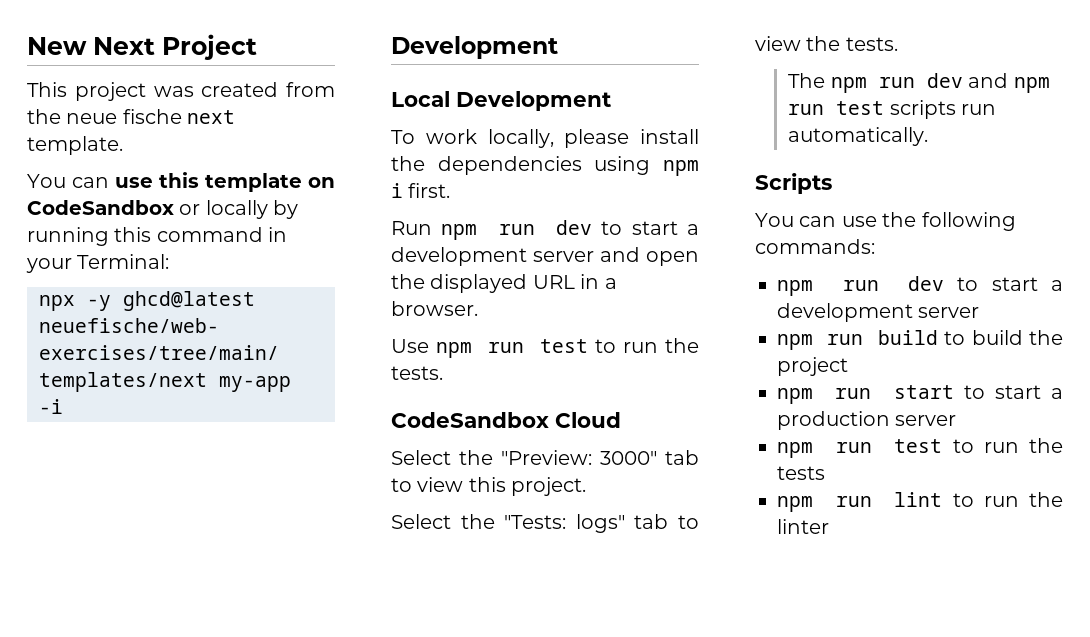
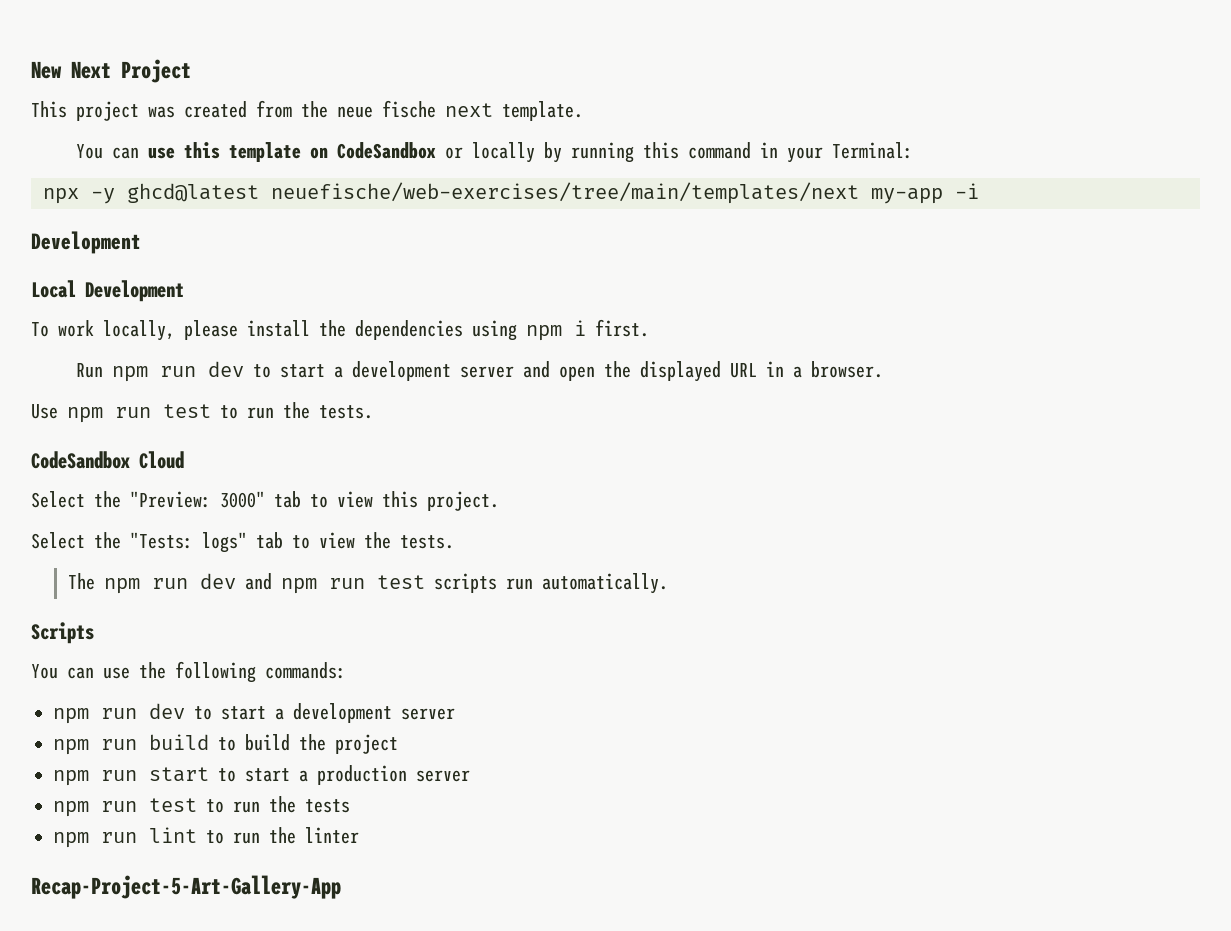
+ Recap-Project-5-Art-Gallery-App

